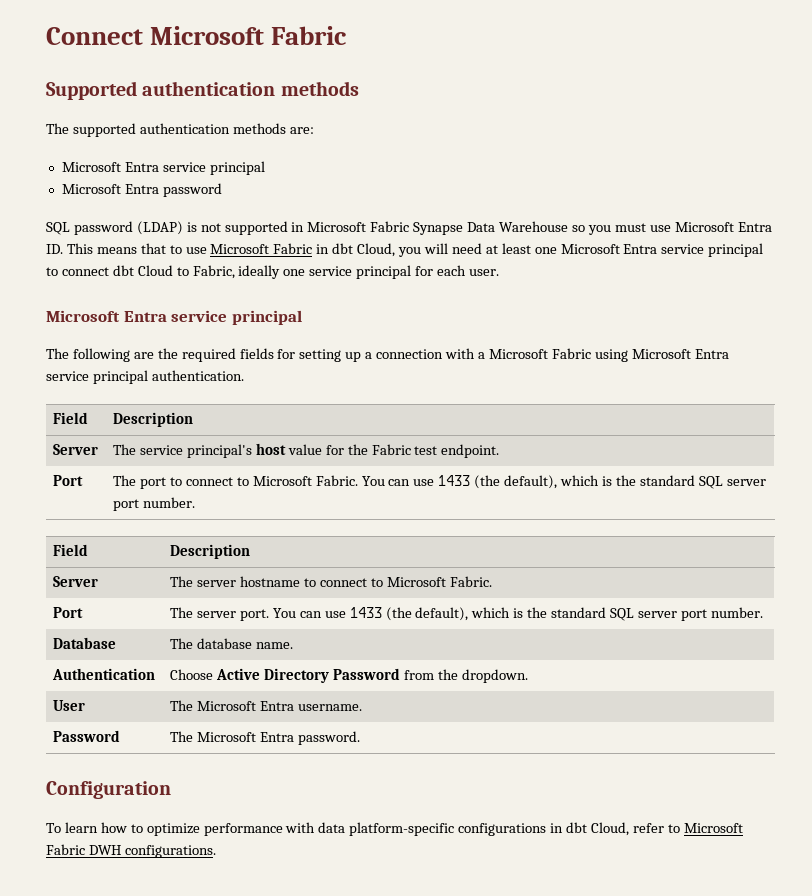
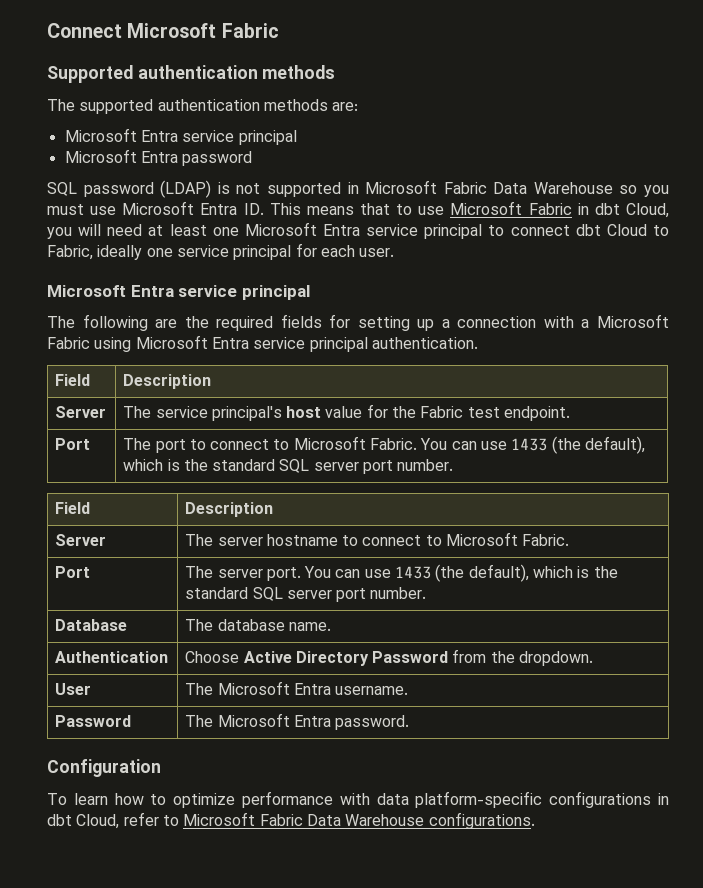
- SQL password (LDAP) is not supported in Microsoft Fabric Synapse Data Warehouse so you must use Microsoft Entra ID. This means that to use Microsoft Fabric in dbt Cloud, you will need at least one Microsoft Entra service principal to connect dbt Cloud to Fabric, ideally one service principal for each user.
+ SQL password (LDAP) is not supported in Microsoft Fabric Data Warehouse so you must use Microsoft Entra ID. This means that to use Microsoft Fabric in dbt Cloud, you will need at least one Microsoft Entra service principal to connect dbt Cloud to Fabric, ideally one service principal for each user.
- To learn how to optimize performance with data platform-specific configurations in dbt Cloud, refer to Microsoft Fabric DWH configurations.
+ To learn how to optimize performance with data platform-specific configurations in dbt Cloud, refer to Microsoft Fabric Data Warehouse configurations.

